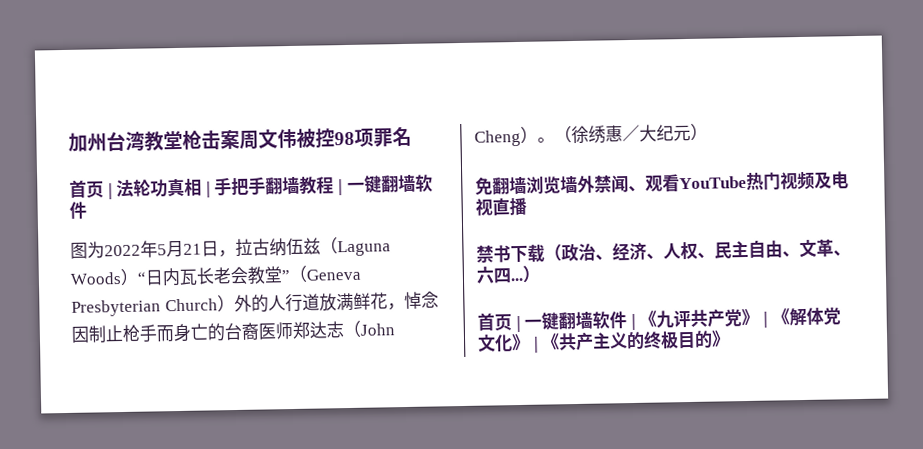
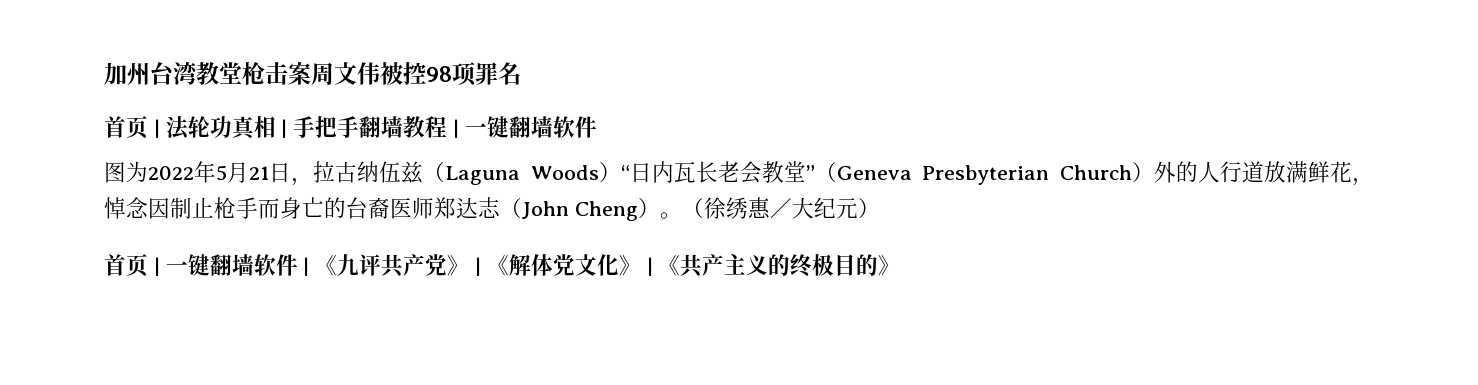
- 免翻墙浏览墙外禁闻、观看YouTube热门视频及电视直播
- 禁书下载（政治、经济、人权、民主自由、文革、六四...）

